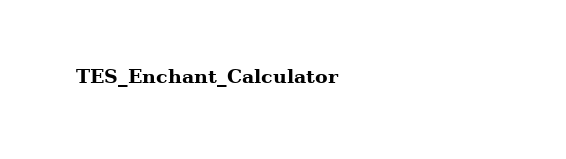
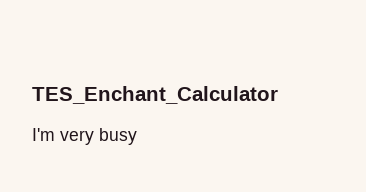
+ I'm very busy

